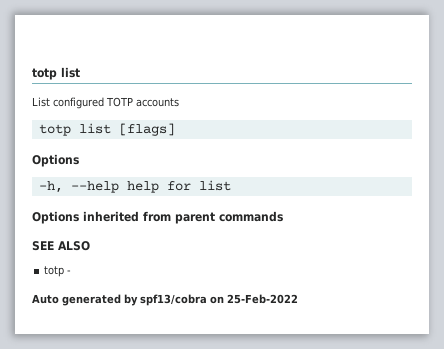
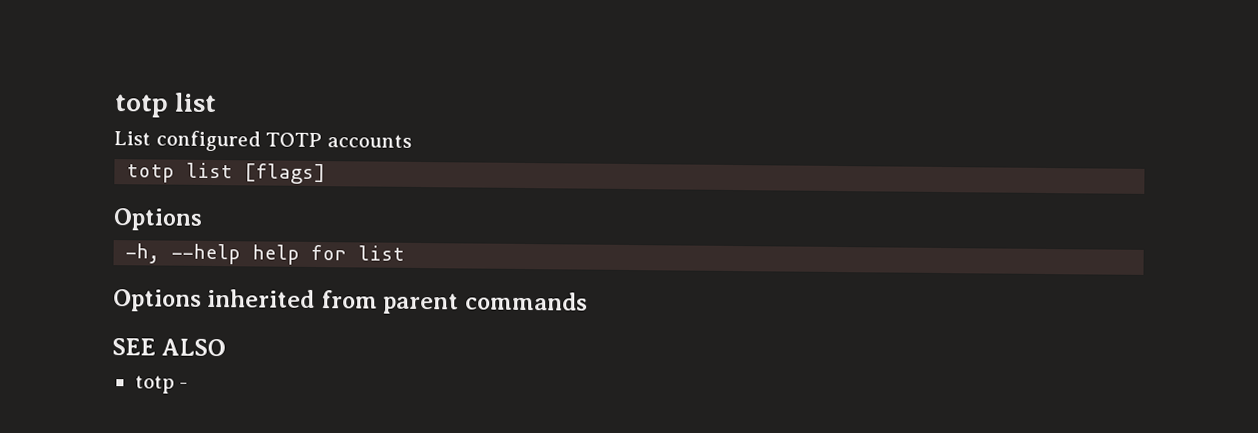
- Auto generated by spf13/cobra on 25-Feb-2022

